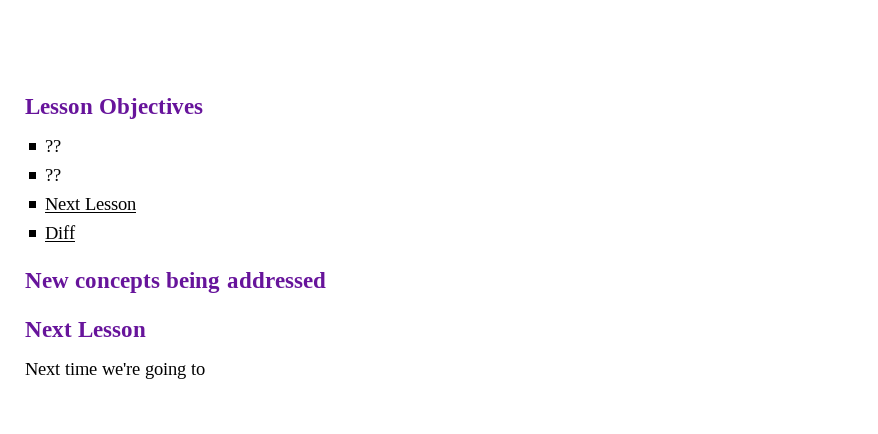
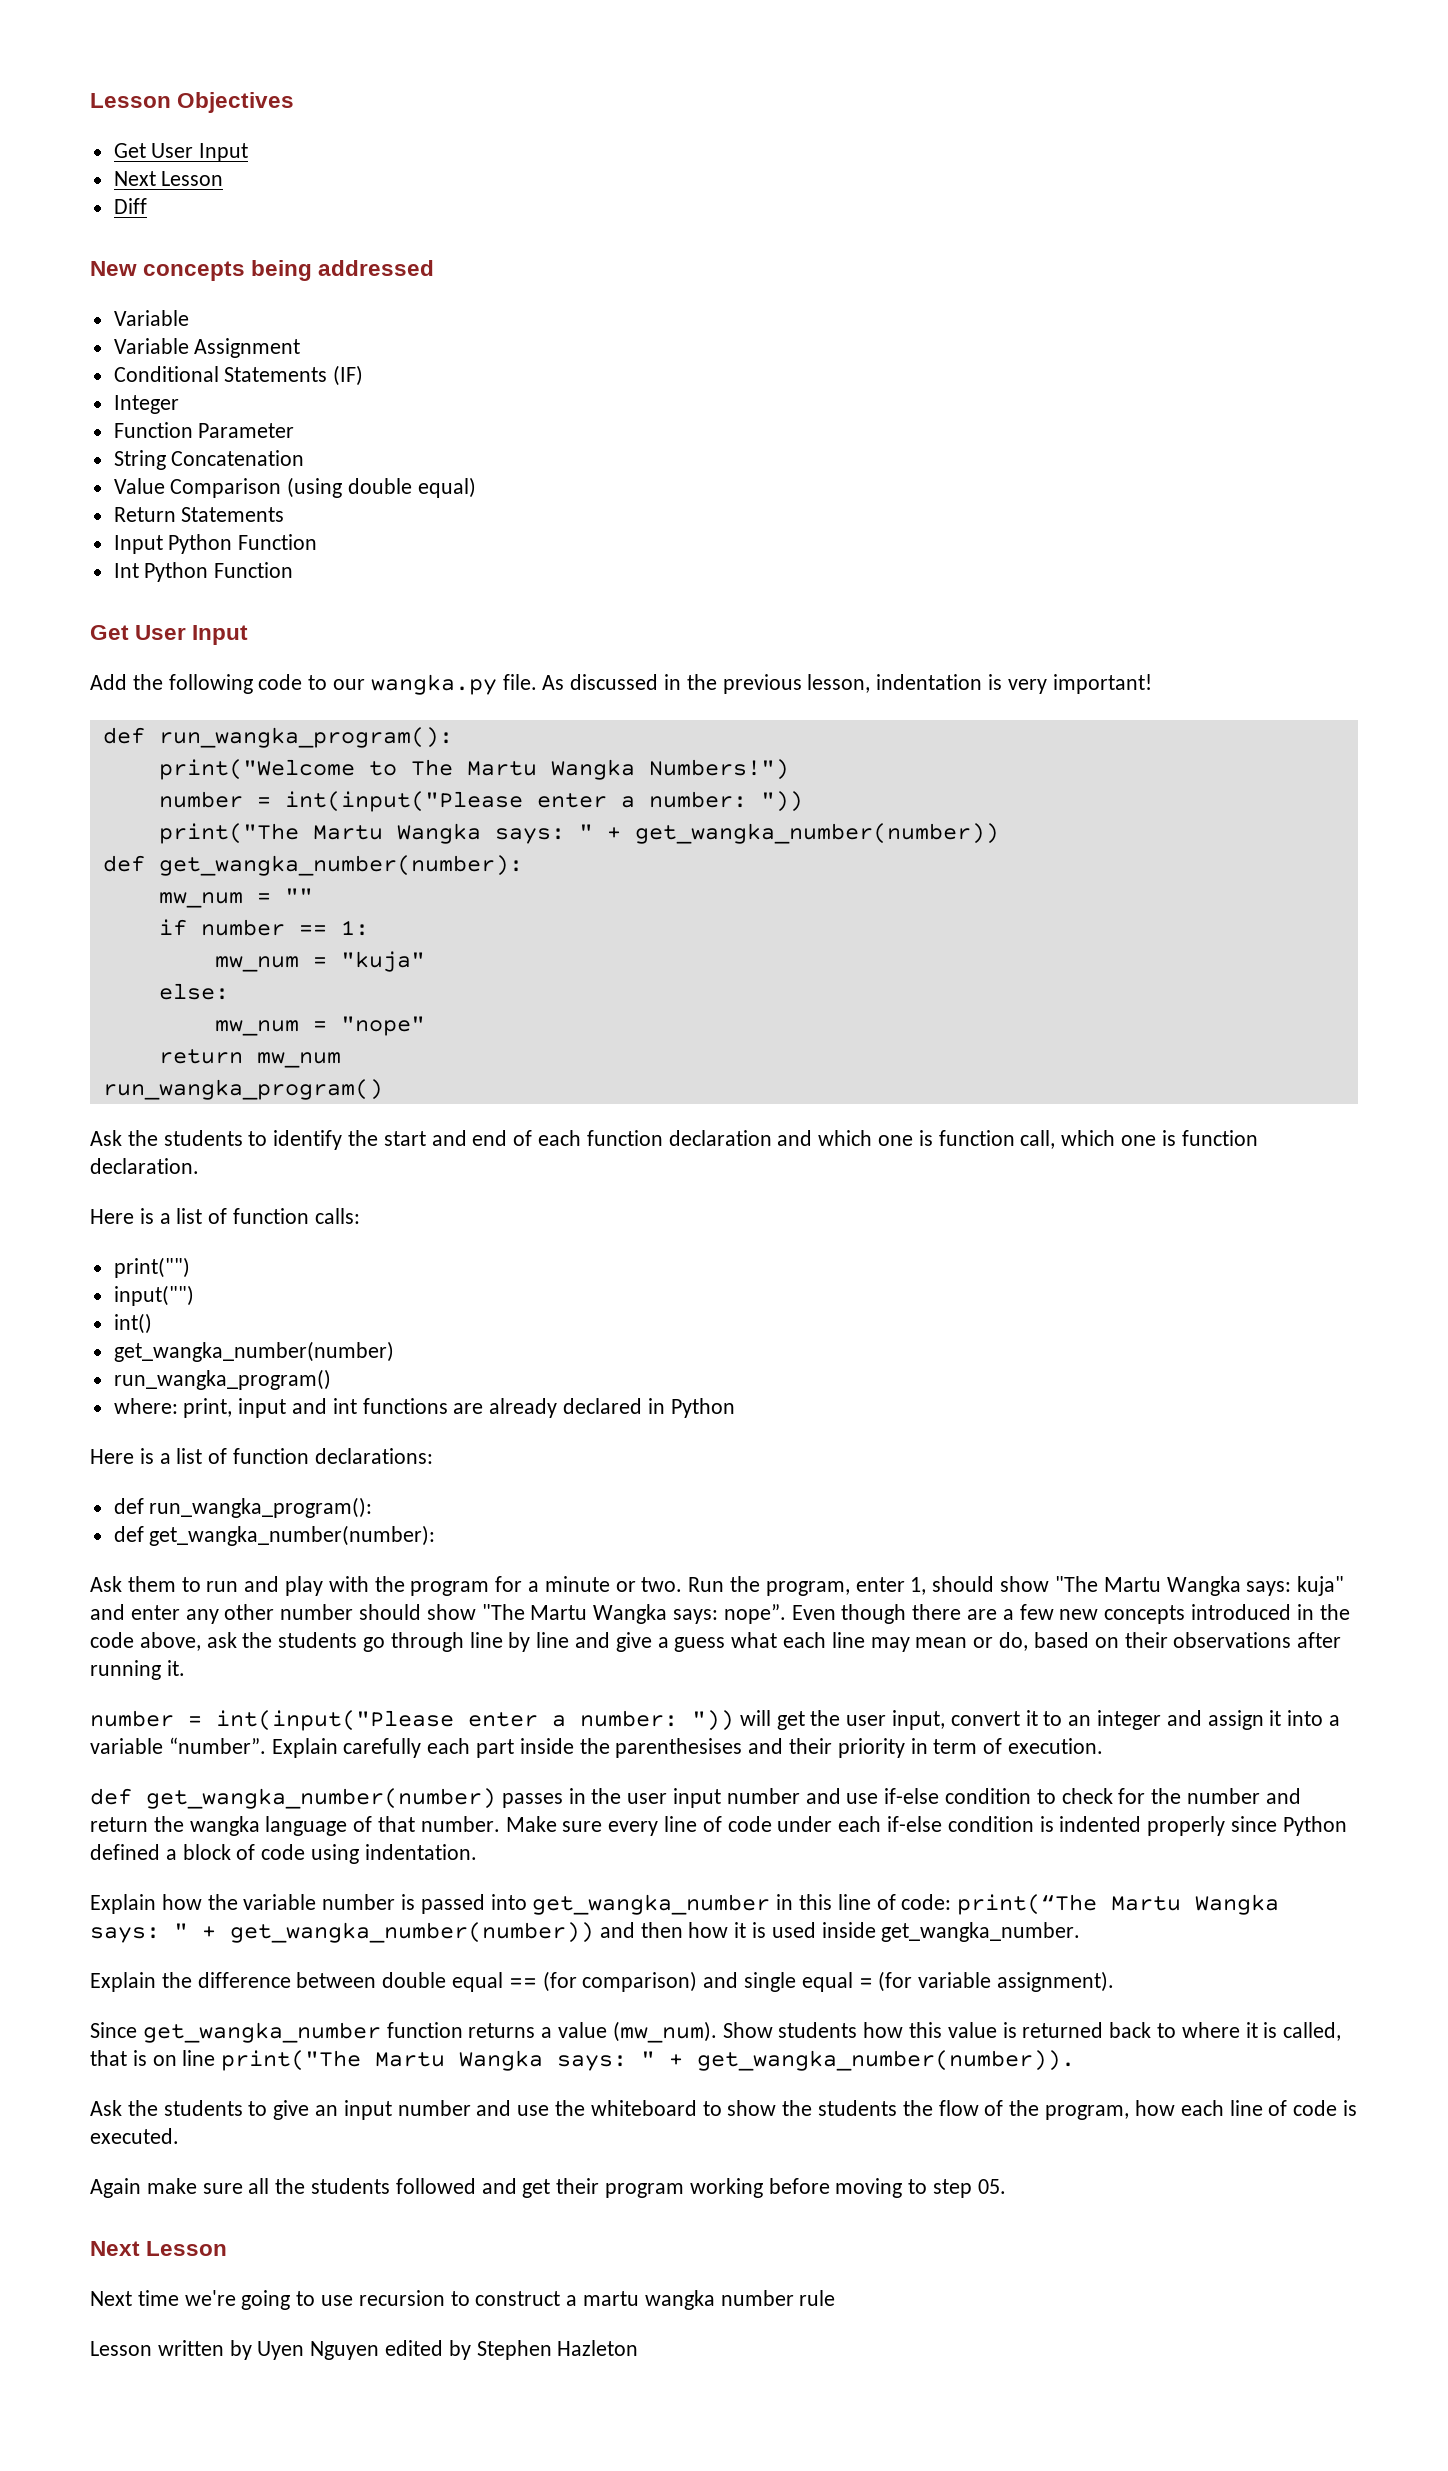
  Lesson Objectives
- ??
- ??
+ Get User Input
  New concepts being addressed
+ Variable
+ Variable Assignment
+ Conditional Statements (IF)
+ Integer
+ Function Parameter
+ String Concatenation
+ Value Comparison (using double equal)
+ Return Statements
+ Input Python Function
+ Int Python Function
+ Get User Input
+ Add the following code to our wangka.py file. As discussed in the previous lesson, indentation is very important!
+ def run_wangka_program():
+ print("Welcome to The Martu Wangka Numbers!")
+ number = int(input("Please enter a number: "))
+ print("The Martu Wangka says: " + get_wangka_number(number))
+ def get_wangka_number(number):
+ mw_num = ""
+ if number == 1:
+ mw_num = "kuja"
+ else:
+ mw_num = "nope"
+ return mw_num
+ run_wangka_program()
+ Ask the students to identify the start and end of each function declaration and which one is function call, which one is function declaration.
+ Here is a list of function calls:
+ print("")
+ input("")
+ int()
+ get_wangka_number(number)
+ run_wangka_program()
+ where: print, input and int functions are already declared in Python
+ Here is a list of function declarations:
+ def run_wangka_program():
+ def get_wangka_number(number):
+ Ask them to run and play with the program for a minute or two. Run the program, enter 1, should show "The Martu Wangka says: kuja" and enter any other number should show "The Martu Wangka says: nope”. Even though there are a few new concepts introduced in the code above, ask the students go through line by line and give a guess what each line may mean or do, based on their observations after running it.
+ number = int(input("Please enter a number: ")) will get the user input, convert it to an integer and assign it into a variable “number”. Explain carefully each part inside the parenthesises and their priority in term of execution.
+ def get_wangka_number(number) passes in the user input number and use if-else condition to check for the number and return the wangka language of that number. Make sure every line of code under each if-else condition is indented properly since Python defined a block of code using indentation.
+ Explain how the variable number is passed into get_wangka_number in this line of code: print(“The Martu Wangka says: " + get_wangka_number(number)) and then how it is used inside get_wangka_number.
+ Explain the difference between double equal == (for comparison) and single equal = (for variable assignment).
+ Since get_wangka_number function returns a value (mw_num). Show students how this value is returned back to where it is called, that is on line print("The Martu Wangka says: " + get_wangka_number(number)).
+ Ask the students to give an input number and use the whiteboard to show the students the flow of the program, how each line of code is executed.
+ Again make sure all the students followed and get their program working before moving to step 05.
- Next time we're going to
+ Next time we're going to use recursion to construct a martu wangka number rule
+ Lesson written by Uyen Nguyen edited by Stephen Hazleton

